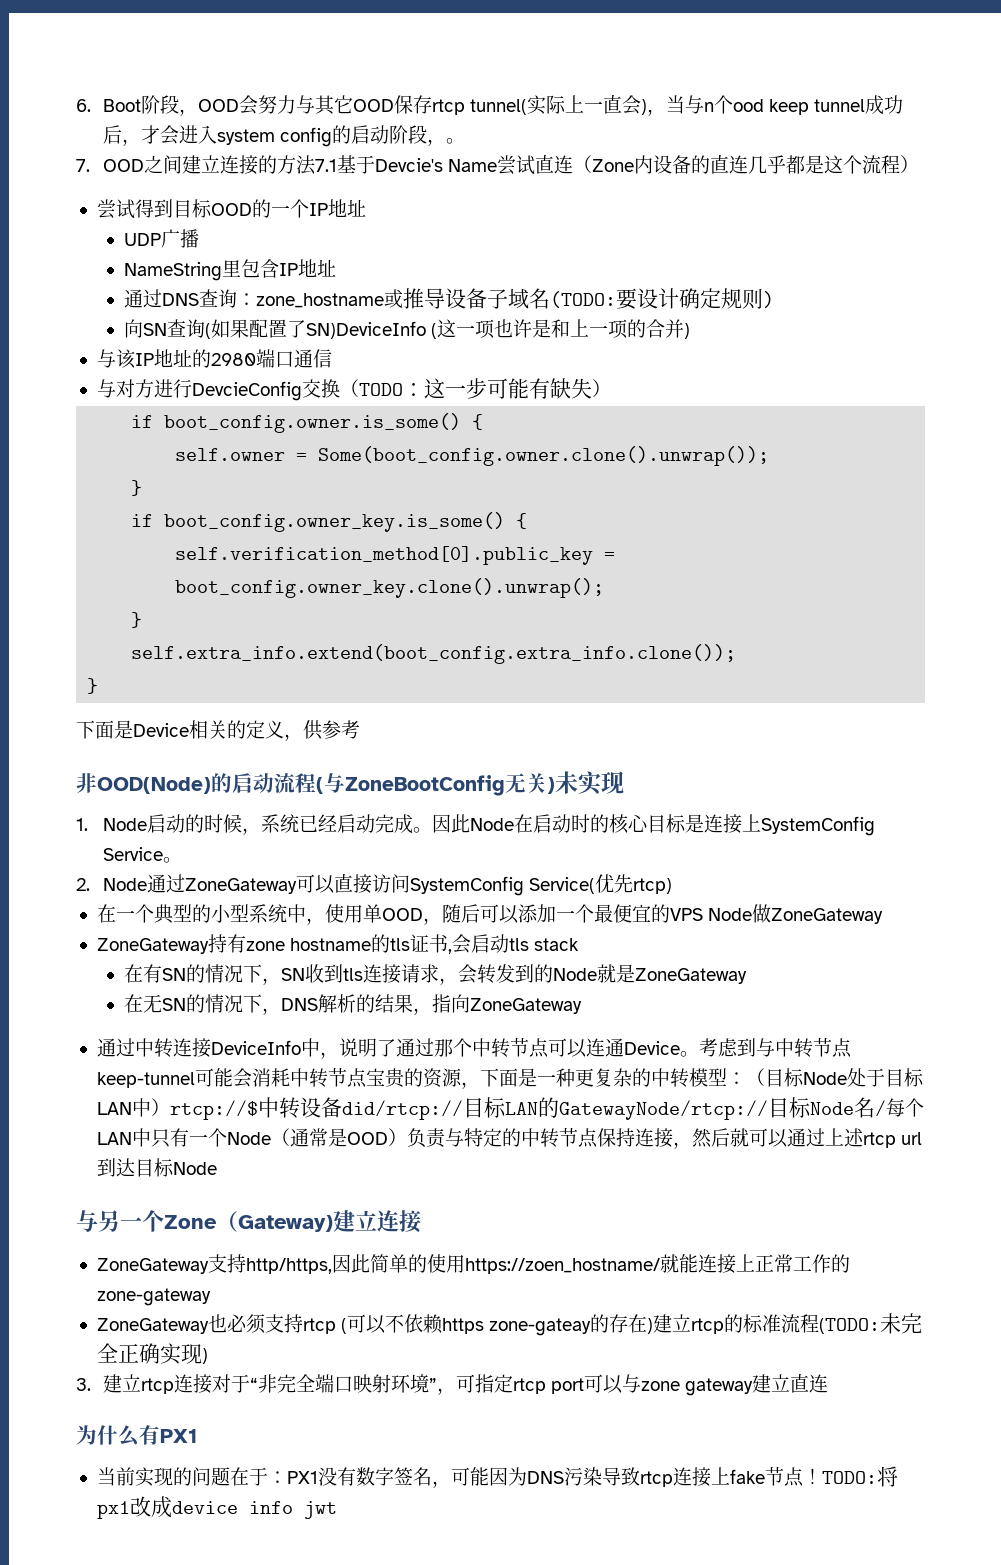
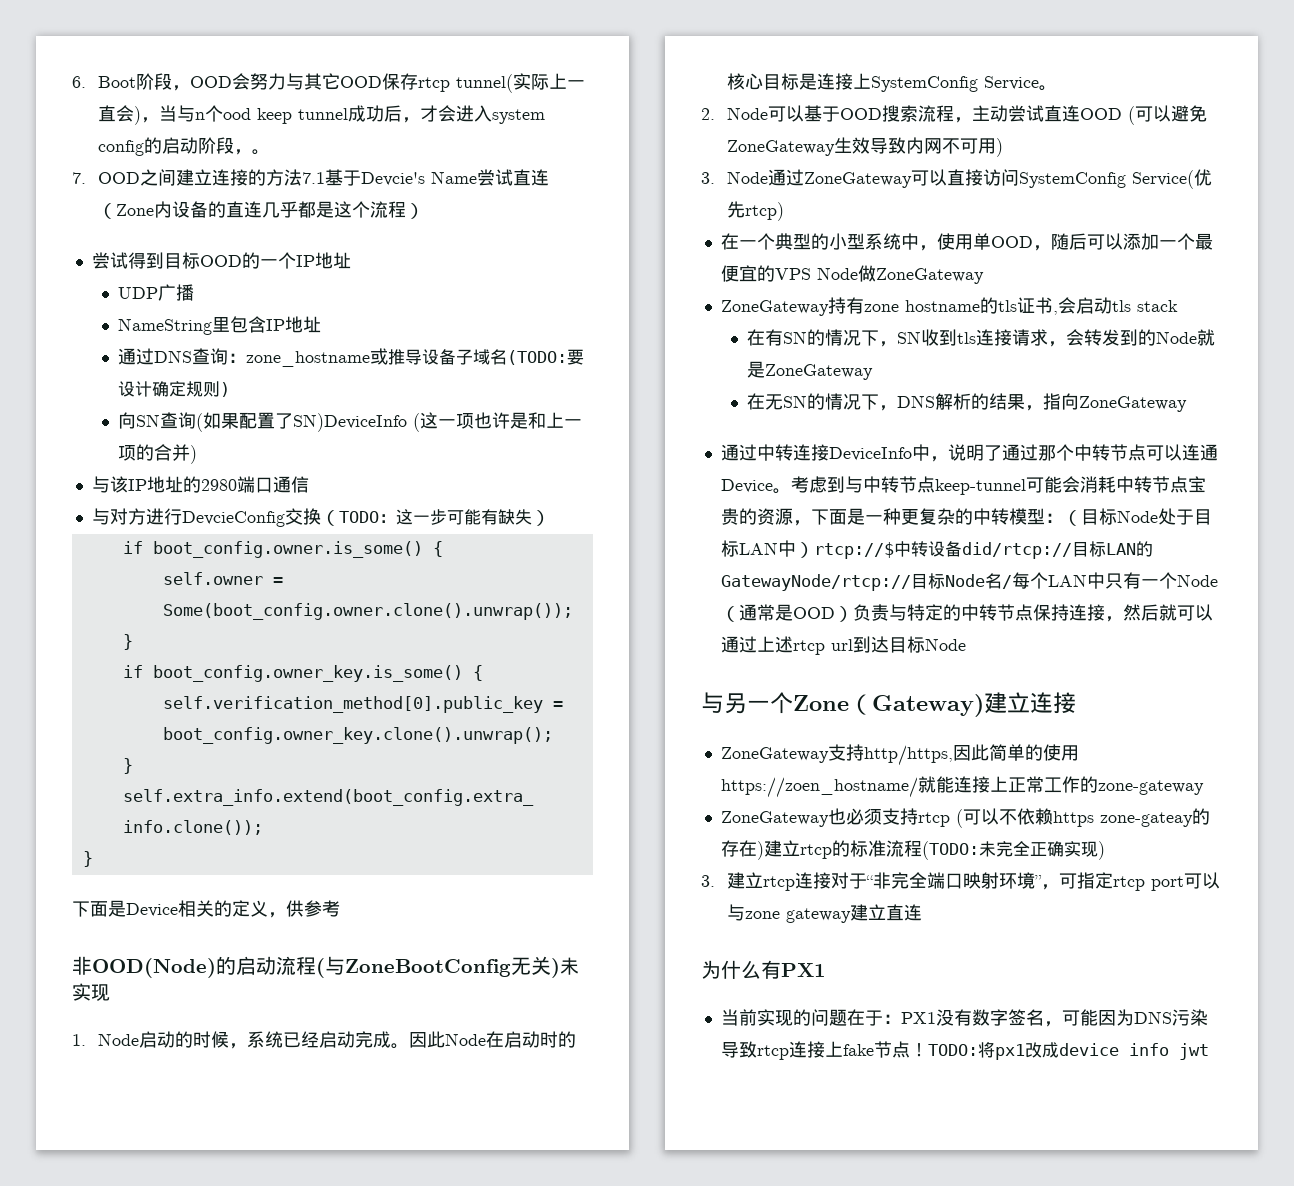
- 2. Node通过ZoneGateway可以直接访问SystemConfig Service(优先rtcp)
+ 2. Node可以基于OOD搜索流程，主动尝试直连OOD (可以避免ZoneGateway生效导致内网不可用)
+ 3. Node通过ZoneGateway可以直接访问SystemConfig Service(优先rtcp)

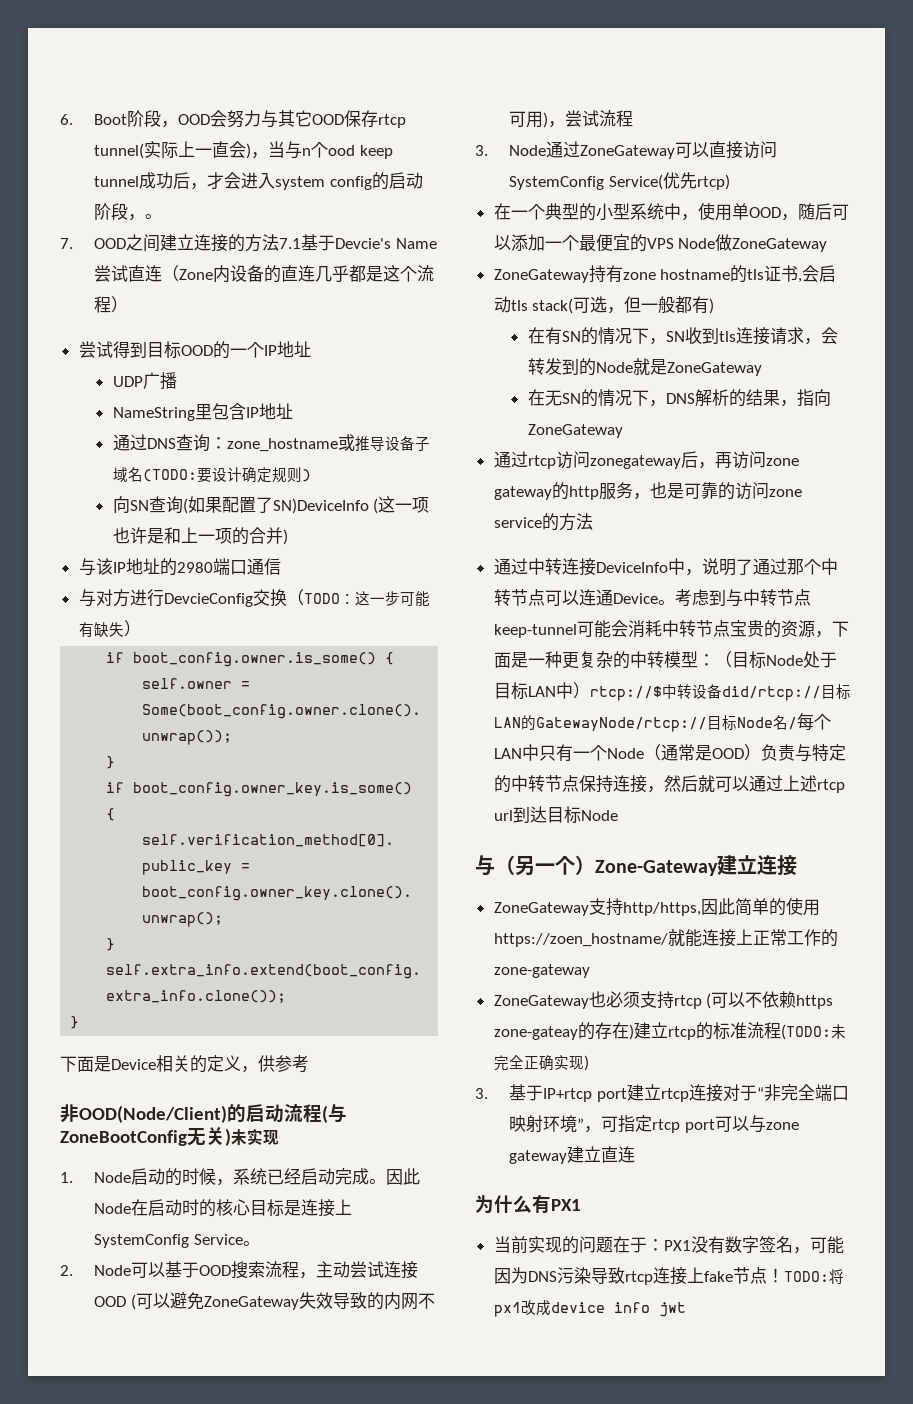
- 非OOD(Node)的启动流程(与ZoneBootConfig无关)未实现
+ 非OOD(Node/Client)的启动流程(与ZoneBootConfig无关)未实现
- 2. Node可以基于OOD搜索流程，主动尝试直连OOD (可以避免ZoneGateway生效导致内网不可用)
+ 2. Node可以基于OOD搜索流程，主动尝试连接OOD (可以避免ZoneGateway失效导致的内网不可用)，尝试流程
- ZoneGateway持有zone hostname的tls证书,会启动tls stack
+ ZoneGateway持有zone hostname的tls证书,会启动tls stack(可选，但一般都有)
+ 通过rtcp访问zonegateway后，再访问zone gateway的http服务，也是可靠的访问zone service的方法
- 与另一个Zone（Gateway)建立连接
+ 与（另一个）Zone-Gateway建立连接
- 3.建立rtcp连接对于“非完全端口映射环境”，可指定rtcp port可以与zone gateway建立直连
+ 3.基于IP+rtcp port建立rtcp连接对于“非完全端口映射环境”，可指定rtcp port可以与zone gateway建立直连

